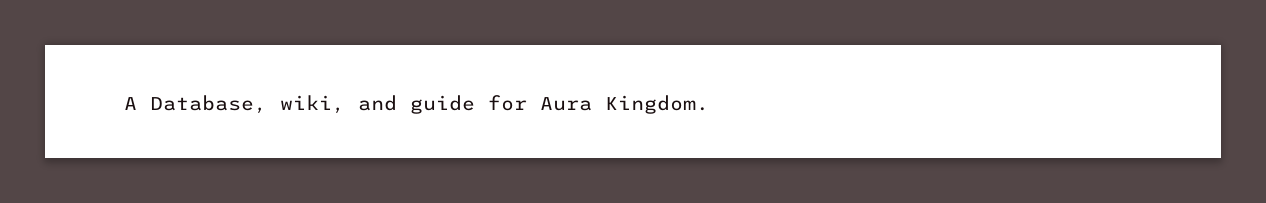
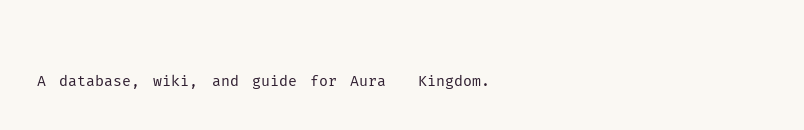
- A Database, wiki, and guide for Aura Kingdom.
+ A database, wiki, and guide for Aura Kingdom.

